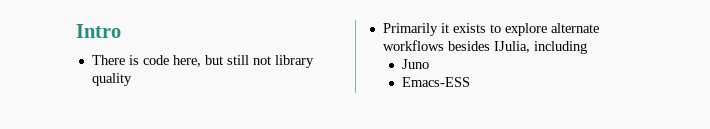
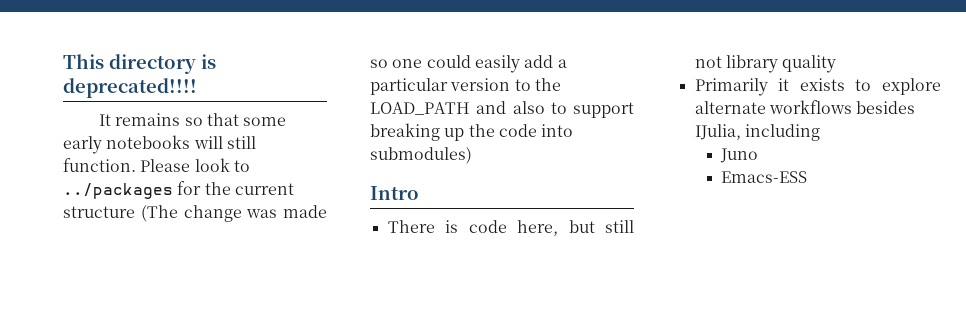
+ This directory is deprecated!!!!
+ It remains so that some early notebooks will still function. Please look to ../packages for the current structure (The change was made so one could easily add a particular version to the LOAD_PATH and also to support breaking up the code into submodules)

